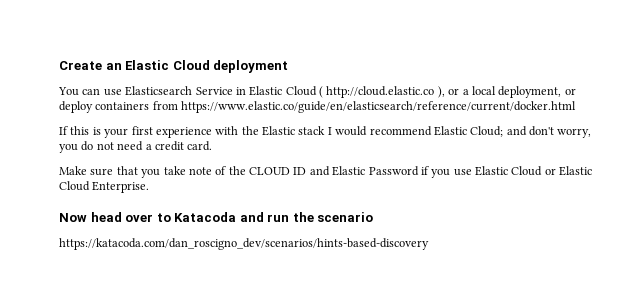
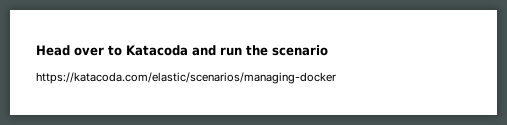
- Create an Elastic Cloud deployment
- You can use Elasticsearch Service in Elastic Cloud ( http://cloud.elastic.co ), or a local deployment, or deploy containers from https://www.elastic.co/guide/en/elasticsearch/reference/current/docker.html
- If this is your first experience with the Elastic stack I would recommend Elastic Cloud; and don't worry, you do not need a credit card.
- Make sure that you take note of the CLOUD ID and Elastic Password if you use Elastic Cloud or Elastic Cloud Enterprise.
- Now head over to Katacoda and run the scenario
+ Head over to Katacoda and run the scenario
- https://katacoda.com/dan_roscigno_dev/scenarios/hints-based-discovery
+ https://katacoda.com/elastic/scenarios/managing-docker

